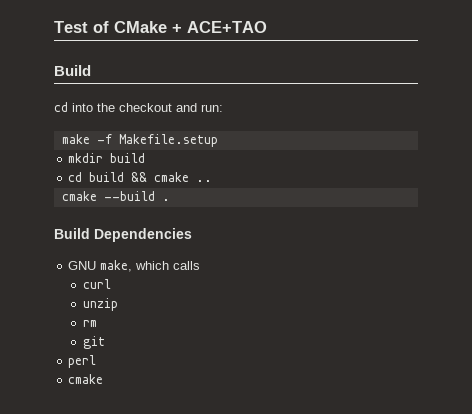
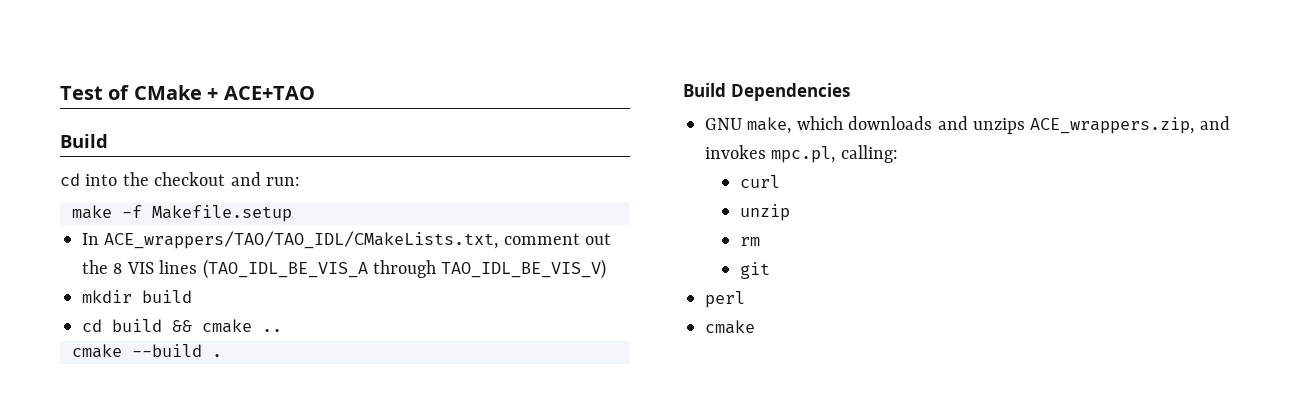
+ In ACE_wrappers/TAO/TAO_IDL/CMakeLists.txt, comment out the 8 VIS lines (TAO_IDL_BE_VIS_A through TAO_IDL_BE_VIS_V)
- GNU make, which calls
+ GNU make, which downloads and unzips ACE_wrappers.zip, and invokes mpc.pl, calling:

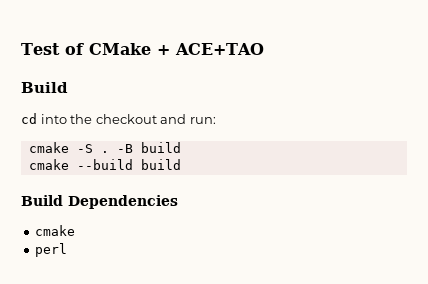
- make -f Makefile.setup
- In ACE_wrappers/TAO/TAO_IDL/CMakeLists.txt, comment out the 8 VIS lines (TAO_IDL_BE_VIS_A through TAO_IDL_BE_VIS_V)
- mkdir build
- cd build && cmake ..
+ cmake -S . -B build
- cmake --build .
+ cmake --build build
  Build Dependencies
- GNU make, which downloads and unzips ACE_wrappers.zip, and invokes mpc.pl, calling:
- curl
- unzip
- rm
- git
+ cmake
  perl
- cmake

